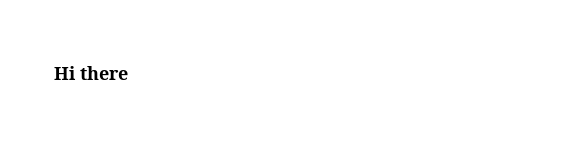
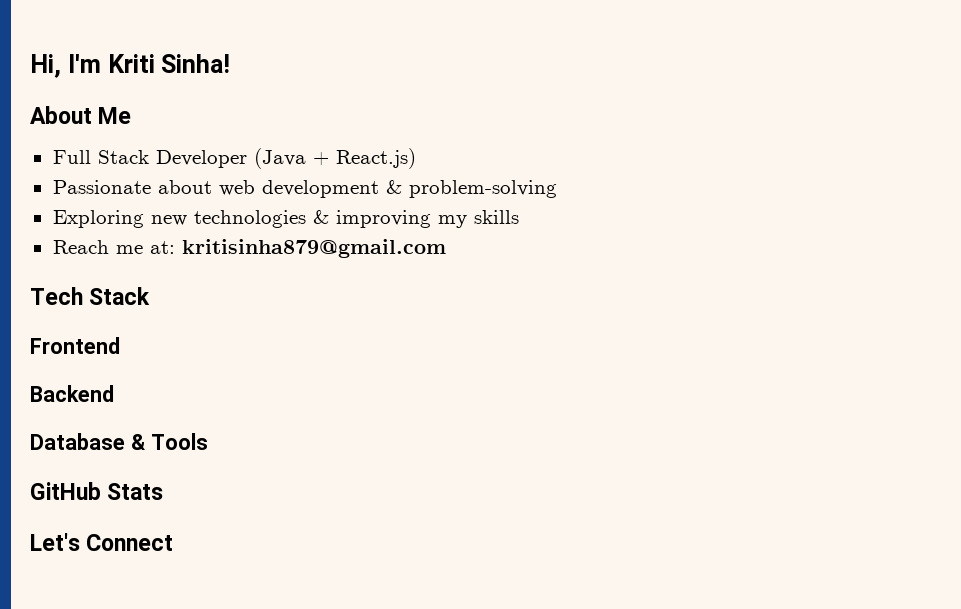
- Hi there
+ Hi, I'm Kriti Sinha!
+ About Me
+ Full Stack Developer (Java + React.js)
+ Passionate about web development & problem-solving
+ Exploring new technologies & improving my skills
+ Reach me at: kritisinha879@gmail.com
+ Tech Stack
+ Frontend
+ Backend
+ Database & Tools
+ GitHub Stats
+ Let's Connect

